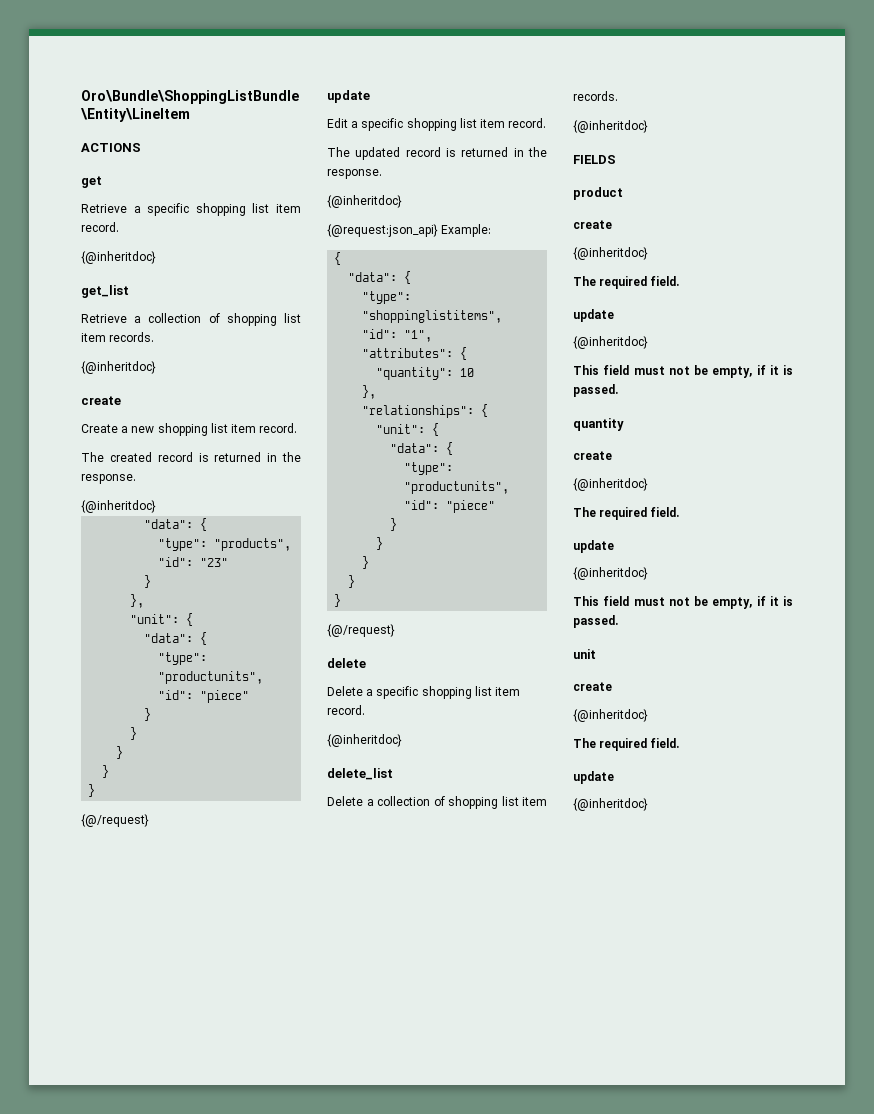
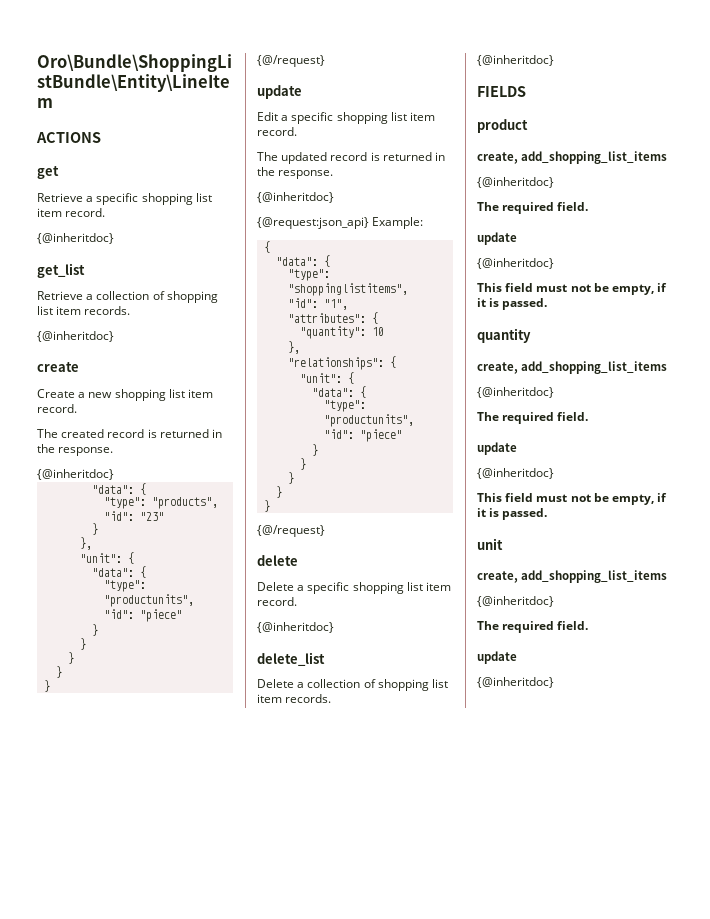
  product
- create
+ create, add_shopping_list_items
  quantity
- create
+ create, add_shopping_list_items
  unit
- create
+ create, add_shopping_list_items

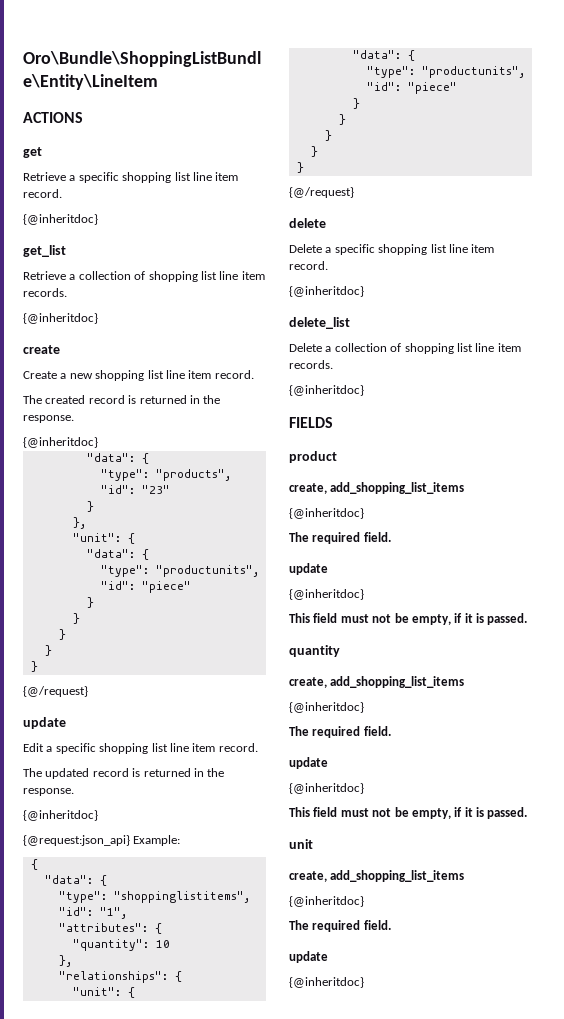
- Retrieve a specific shopping list item record.
+ Retrieve a specific shopping list line item record.
- Retrieve a collection of shopping list item records.
+ Retrieve a collection of shopping list line item records.
- Create a new shopping list item record.
+ Create a new shopping list line item record.
- Edit a specific shopping list item record.
+ Edit a specific shopping list line item record.
- Delete a specific shopping list item record.
+ Delete a specific shopping list line item record.
- Delete a collection of shopping list item records.
+ Delete a collection of shopping list line item records.

